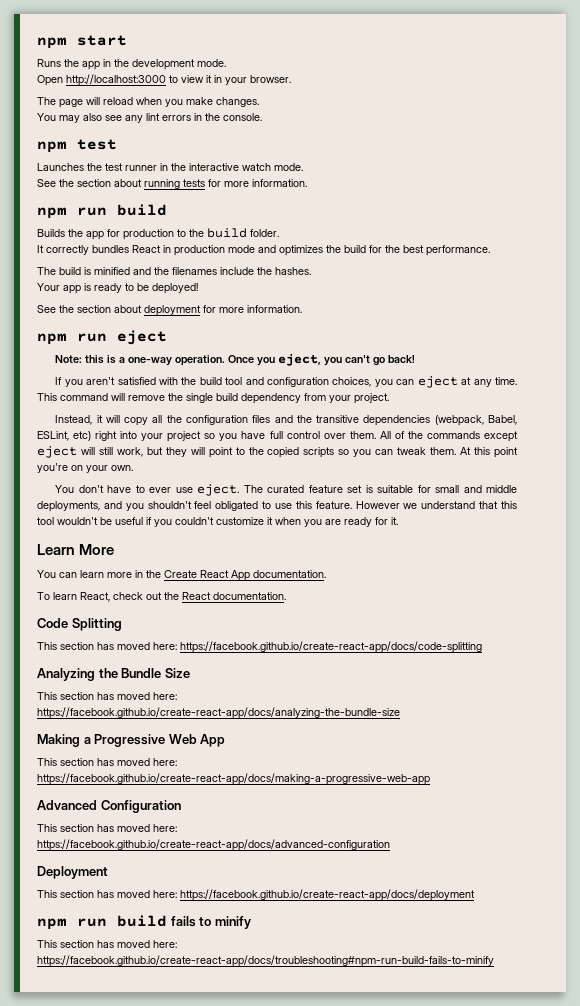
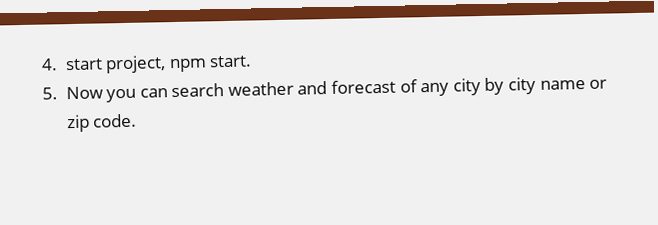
- npm start
- Runs the app in the development mode.
- Open http://localhost:3000 to view it in your browser.
- The page will reload when you make changes.
- You may also see any lint errors in the console.
- npm test
- Launches the test runner in the interactive watch mode.
- See the section about running tests for more information.
- npm run build
- Builds the app for production to the build folder.
- It correctly bundles React in production mode and optimizes the build for the best performance.
- The build is minified and the filenames include the hashes.
- Your app is ready to be deployed!
- See the section about deployment for more information.
- npm run eject
- Note: this is a one-way operation. Once you eject, you can't go back!
- If you aren't satisfied with the build tool and configuration choices, you can eject at any time. This command will remove the single build dependency from your project.
- Instead, it will copy all the configuration files and the transitive dependencies (webpack, Babel, ESLint, etc) right into your project so you have full control over them. All of the commands except eject will still work, but they will point to the copied scripts so you can tweak them. At this point you're on your own.
- You don't have to ever use eject. The curated feature set is suitable for small and middle deployments, and you shouldn't feel obligated to use this feature. However we understand that this tool wouldn't be useful if you couldn't customize it when you are ready for it.
- Learn More
- You can learn more in the Create React App documentation.
- To learn React, check out the React documentation.
- Code Splitting
- This section has moved here: https://facebook.github.io/create-react-app/docs/code-splitting
- Analyzing the Bundle Size
- This section has moved here: https://facebook.github.io/create-react-app/docs/analyzing-the-bundle-size
- Making a Progressive Web App
- This section has moved here: https://facebook.github.io/create-react-app/docs/making-a-progressive-web-app
- Advanced Configuration
- This section has moved here: https://facebook.github.io/create-react-app/docs/advanced-configuration
- Deployment
- This section has moved here: https://facebook.github.io/create-react-app/docs/deployment
- npm run build fails to minify
- This section has moved here: https://facebook.github.io/create-react-app/docs/troubleshooting#npm-run-build-fails-to-minify
+ 4. start project, npm start.
+ 5. Now you can search weather and forecast of any city by city name or zip code.

